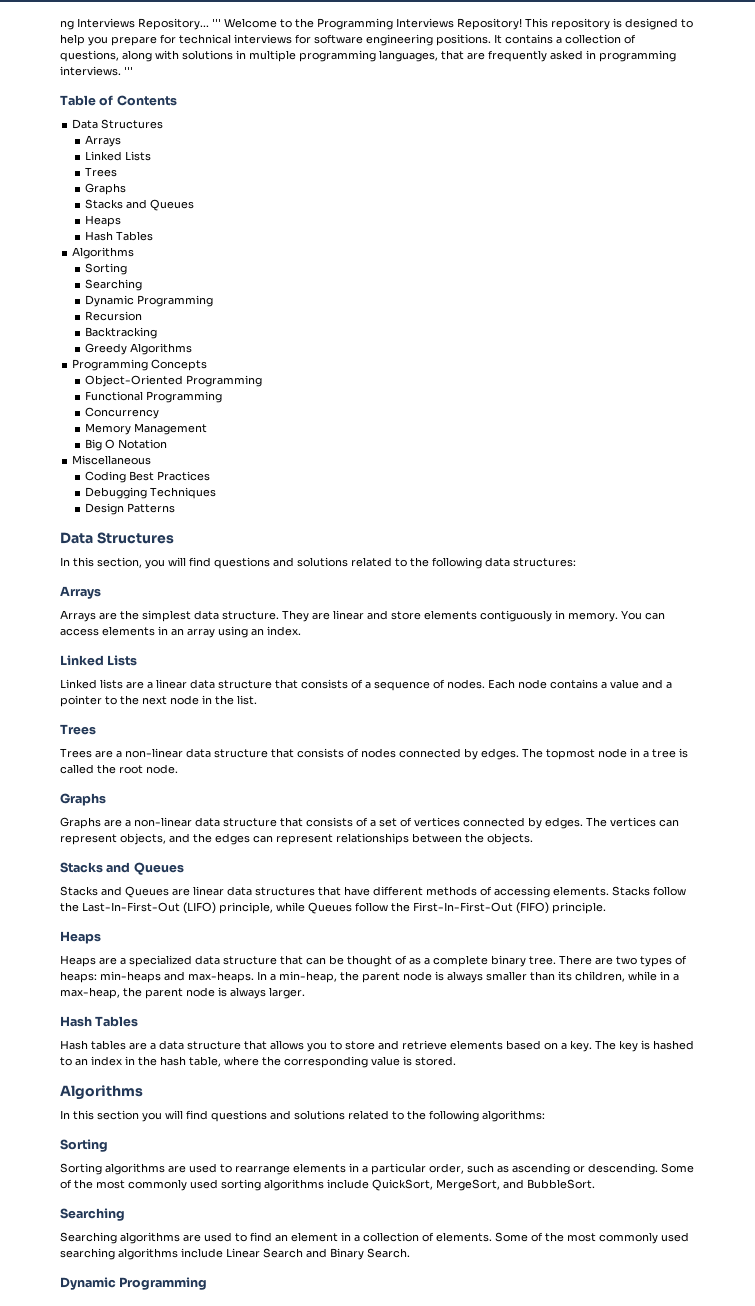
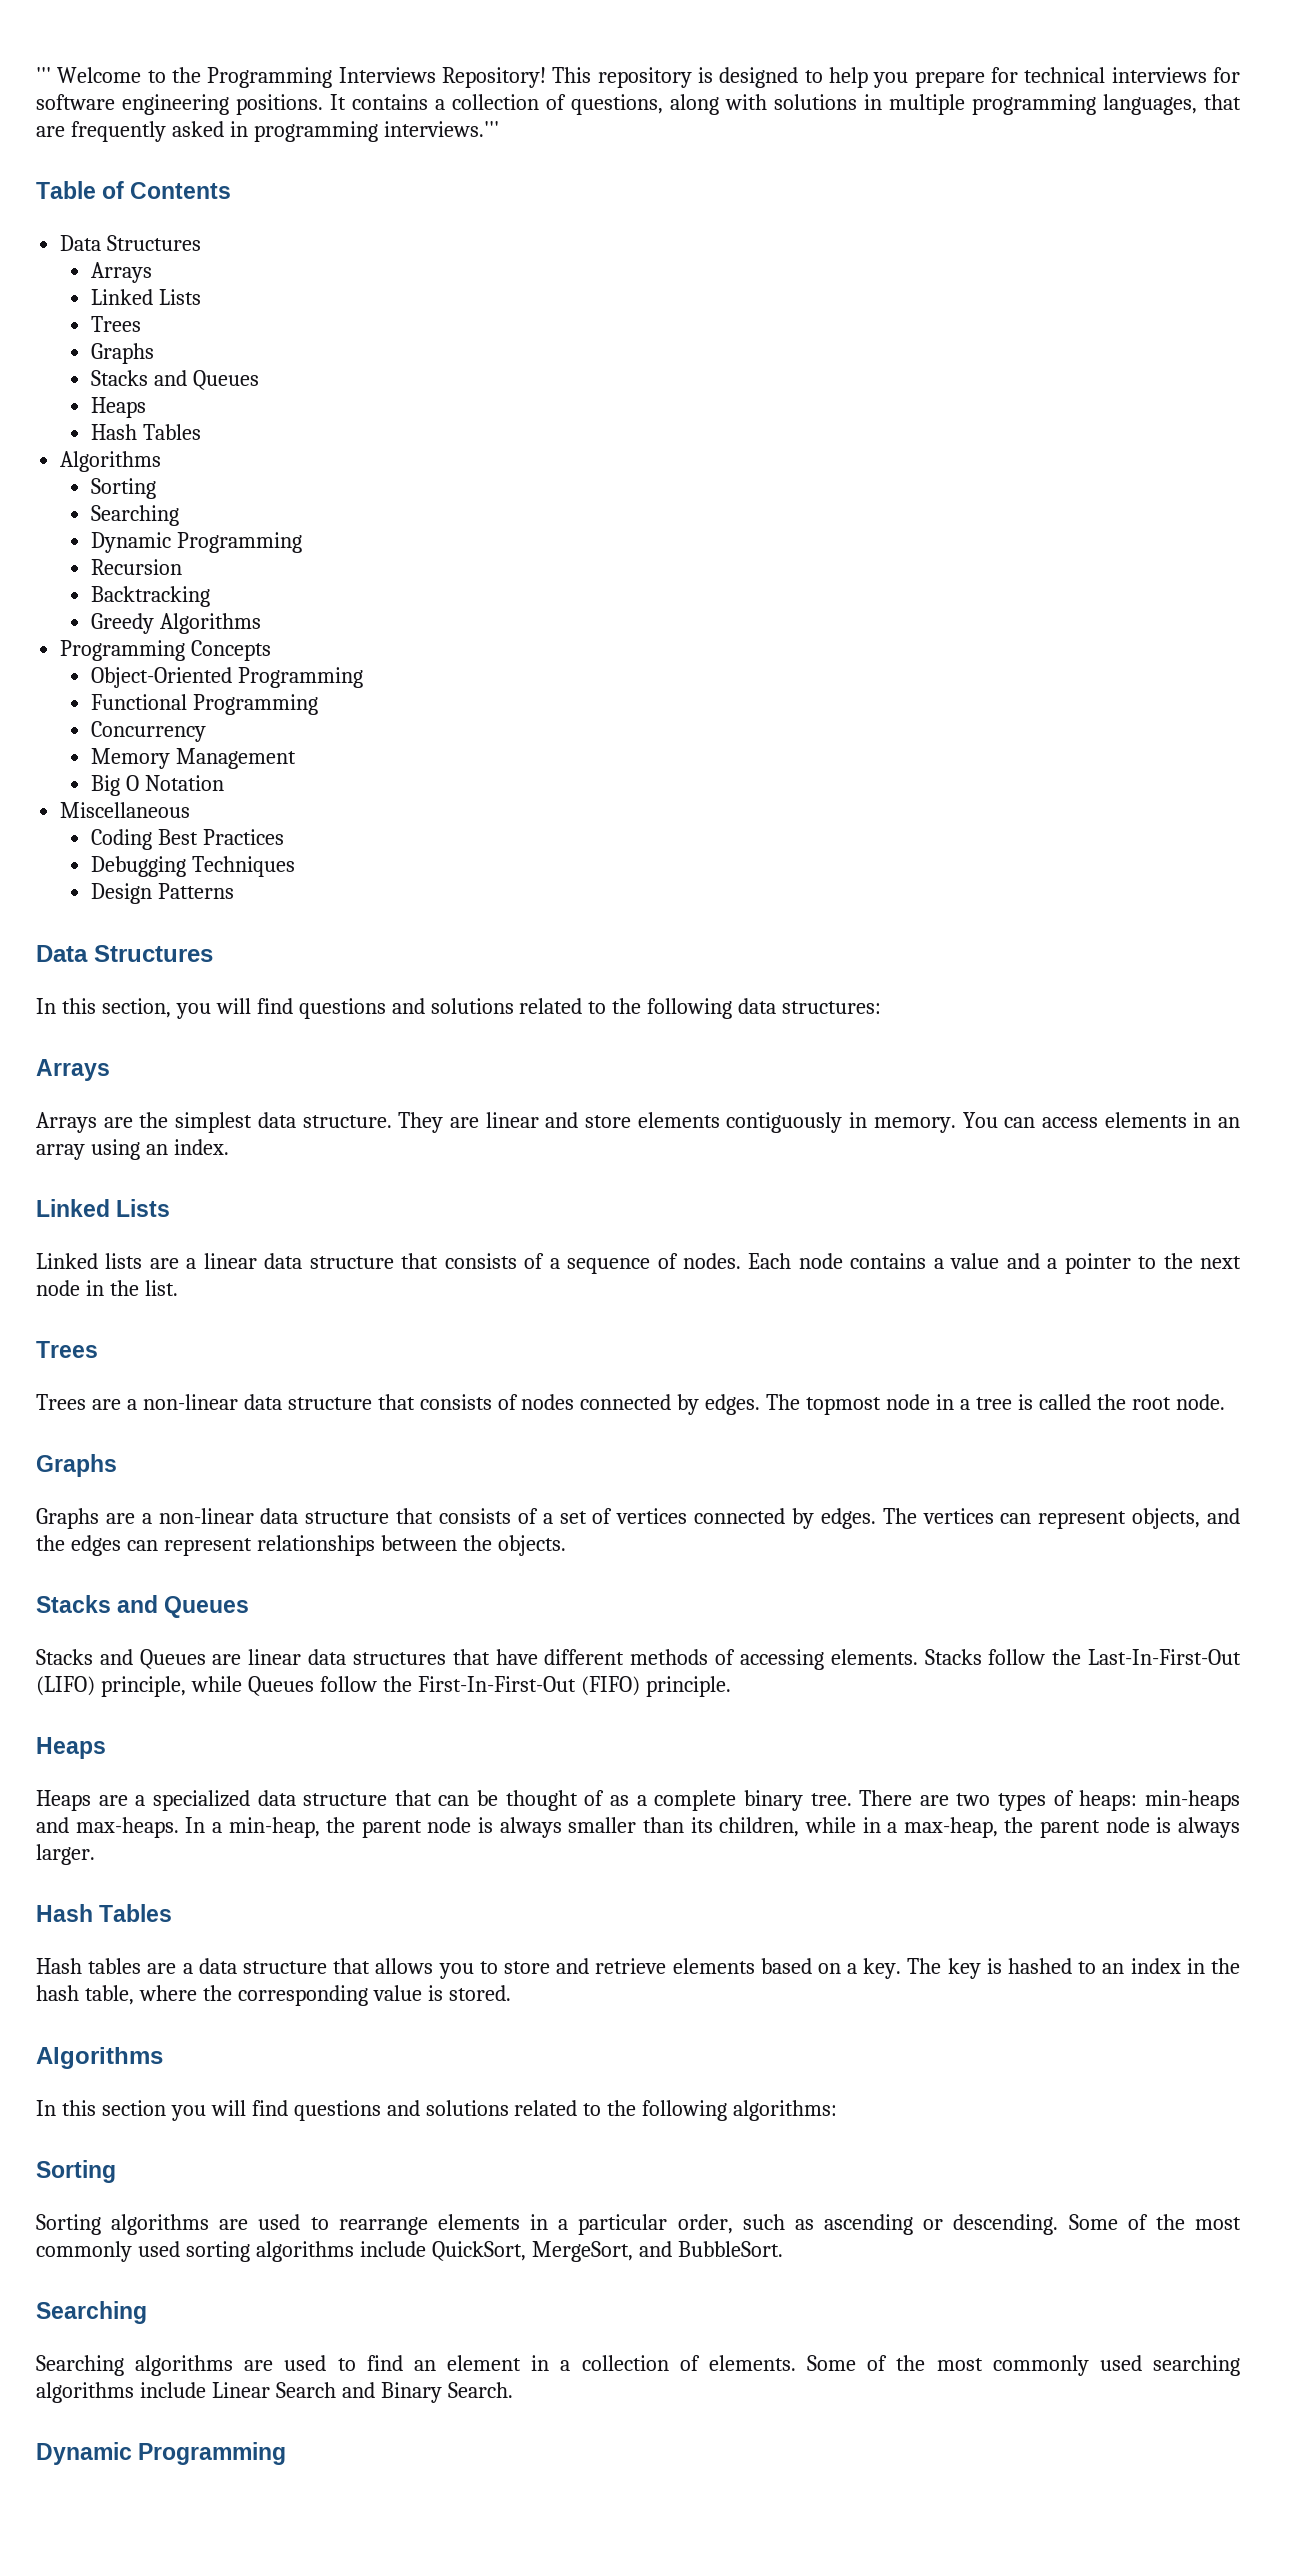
- ng Interviews Repository...
- It contains a collection of questions, along with solutions in multiple programming languages, that are frequently asked in programming interviews. '''
+ It contains a collection of questions, along with solutions in multiple programming languages, that are frequently asked in programming interviews.'''

